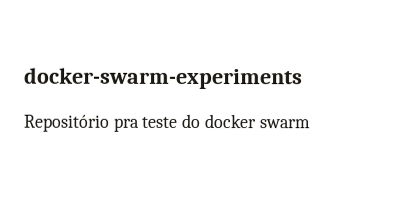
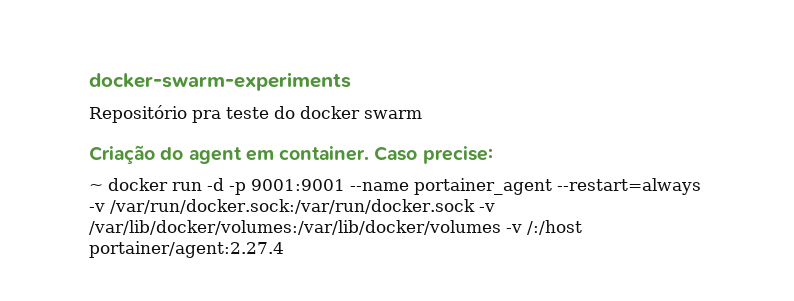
+ Criação do agent em container. Caso precise:
+ ~ docker run -d -p 9001:9001 --name portainer_agent --restart=always -v /var/run/docker.sock:/var/run/docker.sock -v /var/lib/docker/volumes:/var/lib/docker/volumes -v /:/host portainer/agent:2.27.4

